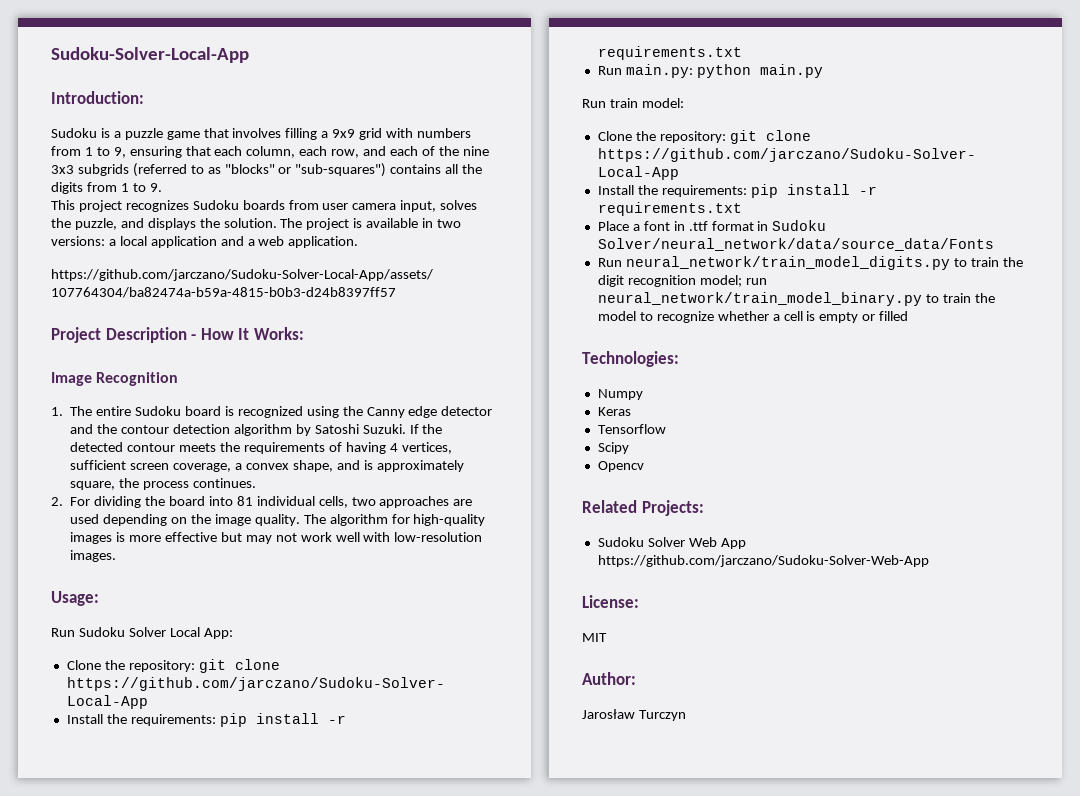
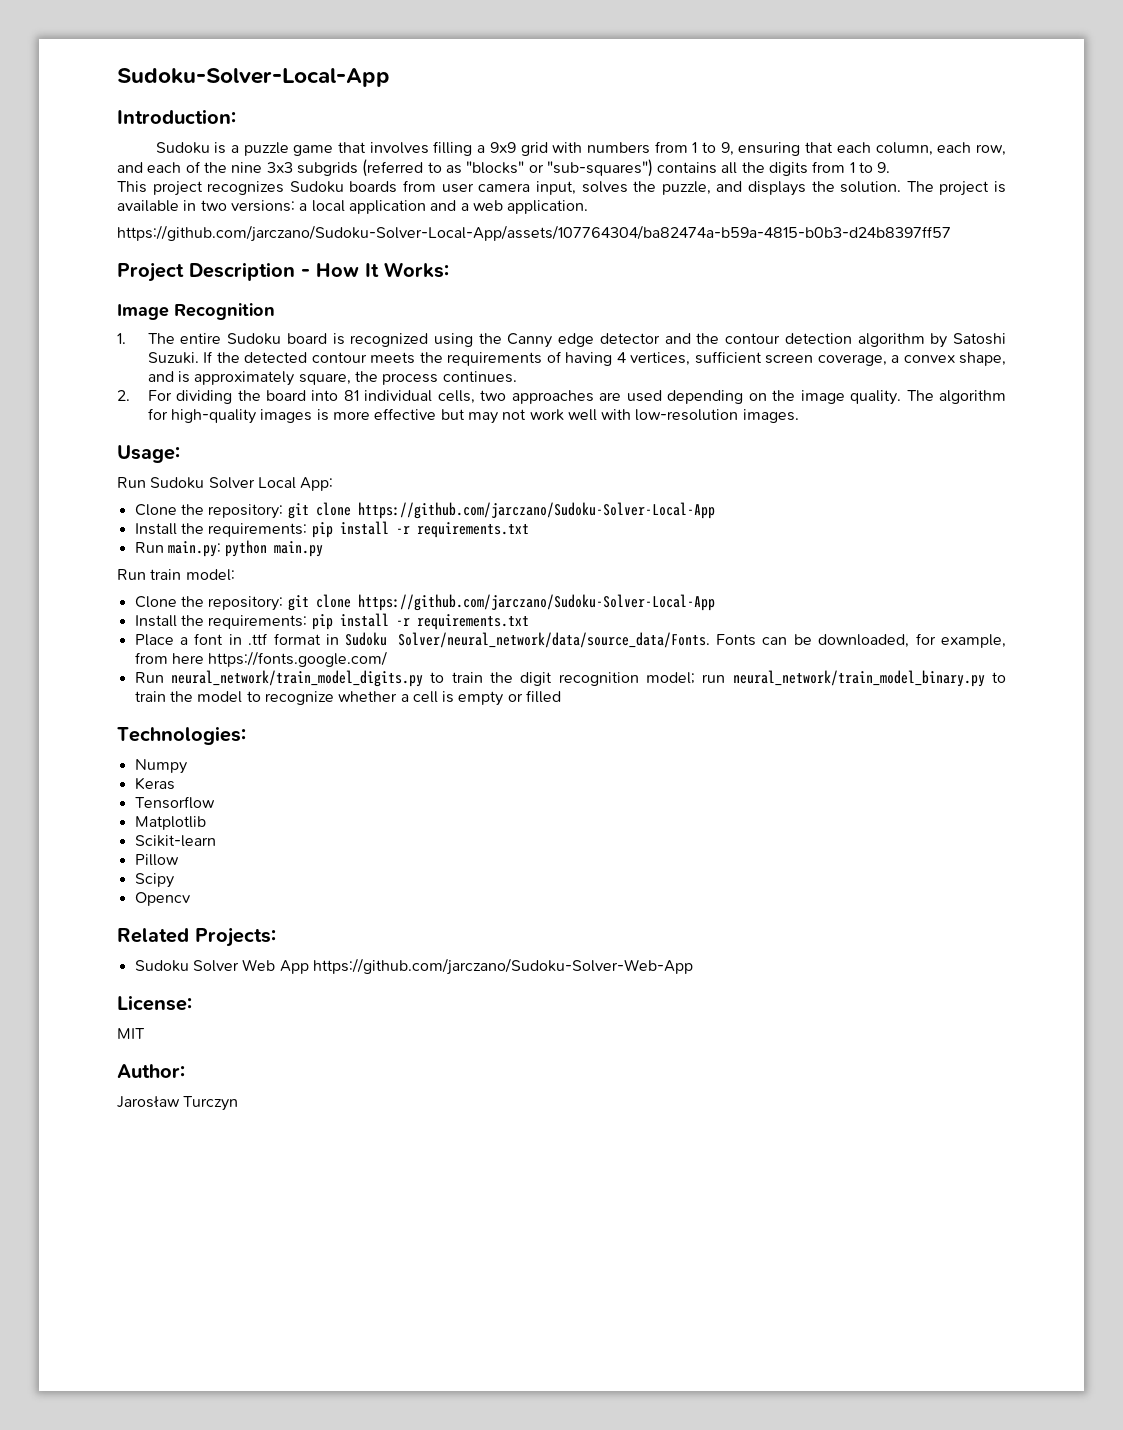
- Place a font in .ttf format in Sudoku Solver/neural_network/data/source_data/Fonts
+ Place a font in .ttf format in Sudoku Solver/neural_network/data/source_data/Fonts. Fonts can be downloaded, for example, from here https://fonts.google.com/
+ Matplotlib
+ Scikit-learn
+ Pillow

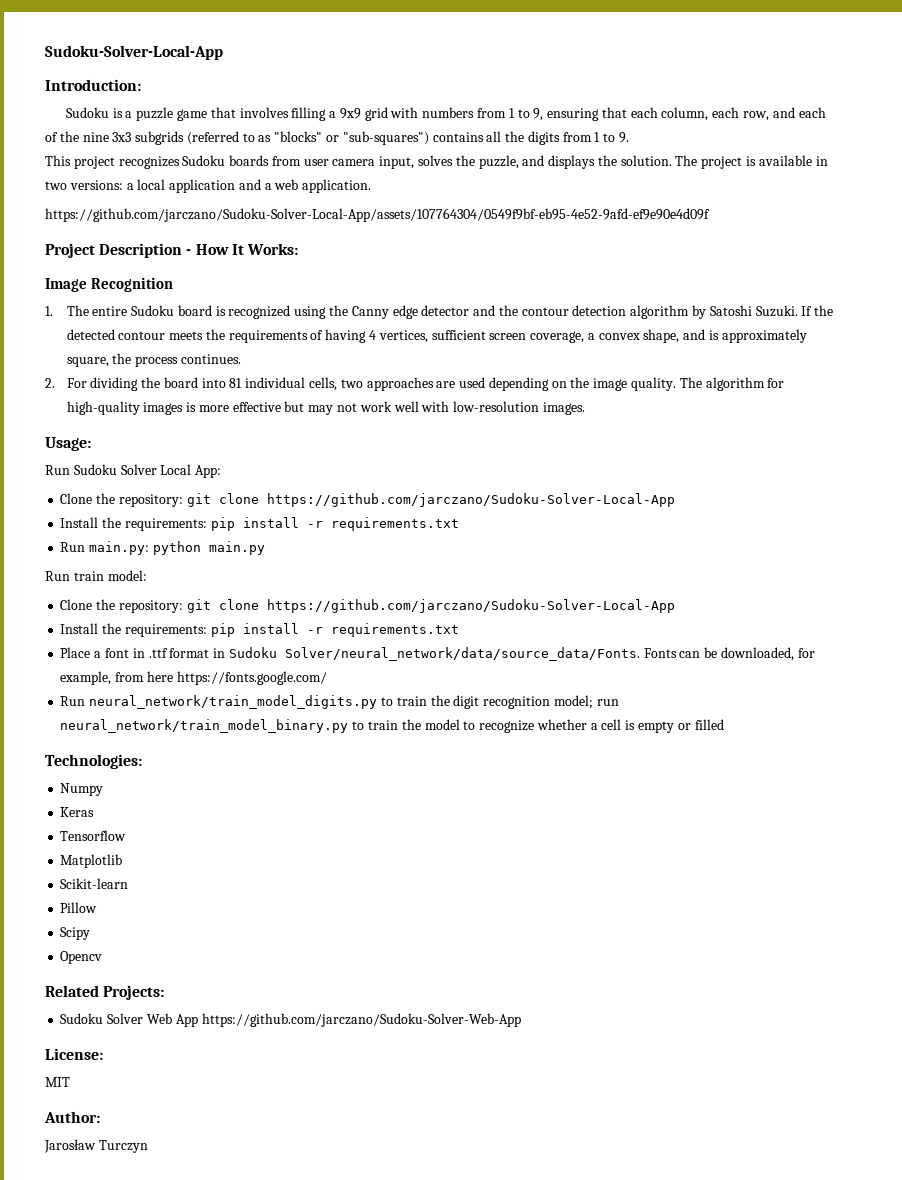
- https://github.com/jarczano/Sudoku-Solver-Local-App/assets/107764304/ba82474a-b59a-4815-b0b3-d24b8397ff57
+ https://github.com/jarczano/Sudoku-Solver-Local-App/assets/107764304/0549f9bf-eb95-4e52-9afd-ef9e90e4d09f

